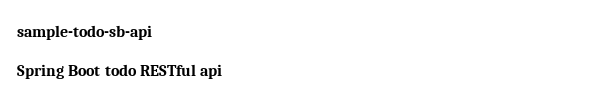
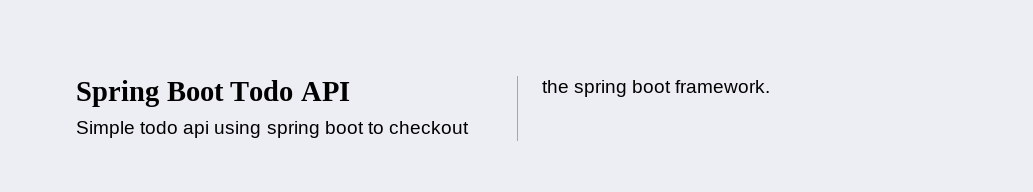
- sample-todo-sb-api
- Spring Boot todo RESTful api
+ Spring Boot Todo API
+ Simple todo api using spring boot to checkout the spring boot framework.

